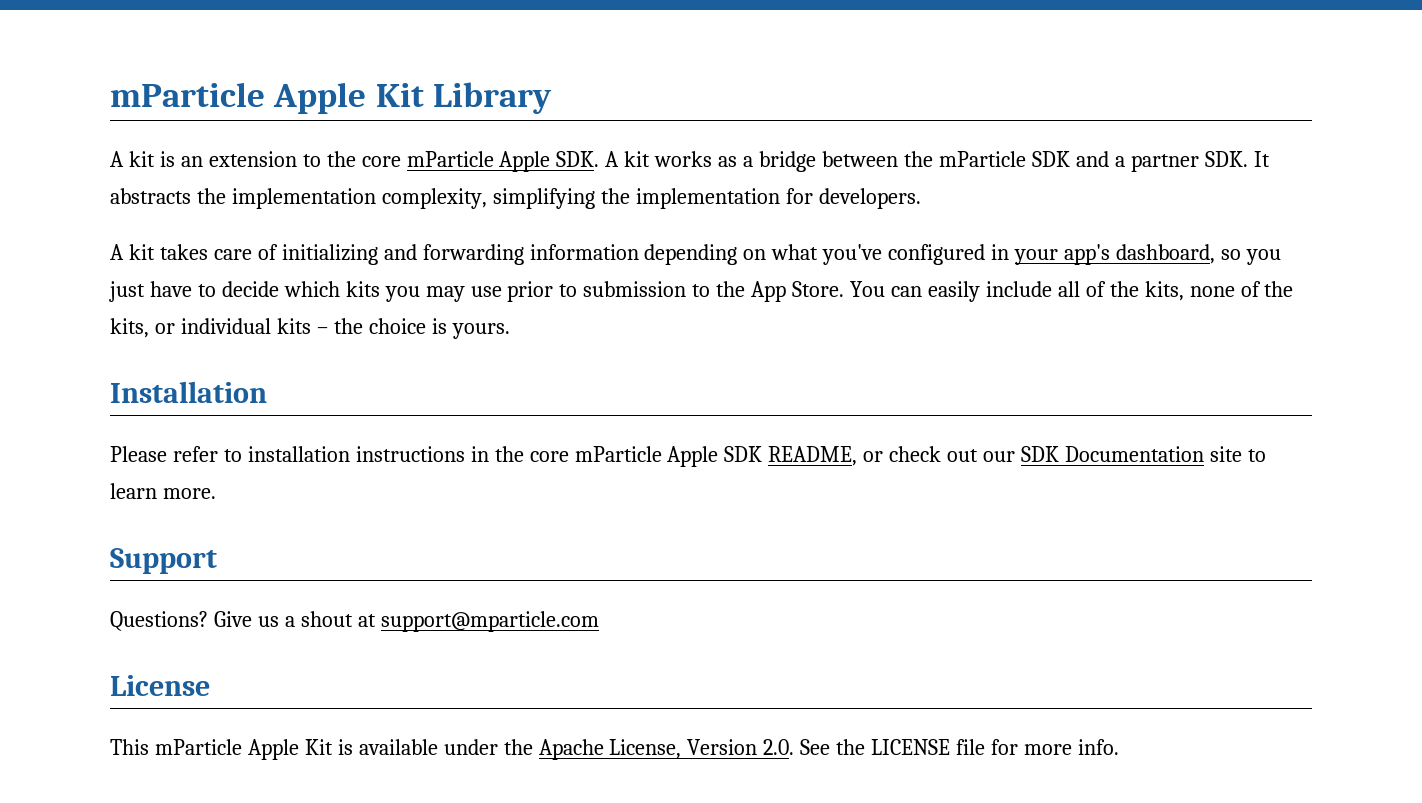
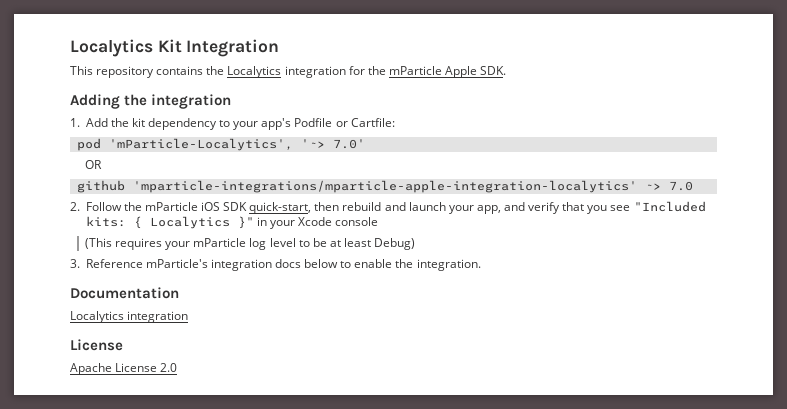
- mParticle Apple Kit Library
- A kit is an extension to the core mParticle Apple SDK. A kit works as a bridge between the mParticle SDK and a partner SDK. It abstracts the implementation complexity, simplifying the implementation for developers.
- A kit takes care of initializing and forwarding information depending on what you've configured in your app's dashboard, so you just have to decide which kits you may use prior to submission to the App Store. You can easily include all of the kits, none of the kits, or individual kits – the choice is yours.
- Installation
- Please refer to installation instructions in the core mParticle Apple SDK README, or check out our SDK Documentation site to learn more.
- Support
- Questions? Give us a shout at support@mparticle.com
+ Localytics Kit Integration
+ This repository contains the Localytics integration for the mParticle Apple SDK.
+ Adding the integration
+ 1. Add the kit dependency to your app's Podfile or Cartfile:
+ pod 'mParticle-Localytics', '~> 7.0'
+ OR
+ github 'mparticle-integrations/mparticle-apple-integration-localytics' ~> 7.0
+ 2. Follow the mParticle iOS SDK quick-start, then rebuild and launch your app, and verify that you see "Included kits: { Localytics }" in your Xcode console
+ (This requires your mParticle log level to be at least Debug)
+ 3. Reference mParticle's integration docs below to enable the integration.
+ Documentation
+ Localytics integration
  License
- This mParticle Apple Kit is available under the Apache License, Version 2.0. See the LICENSE file for more info.
+ Apache License 2.0

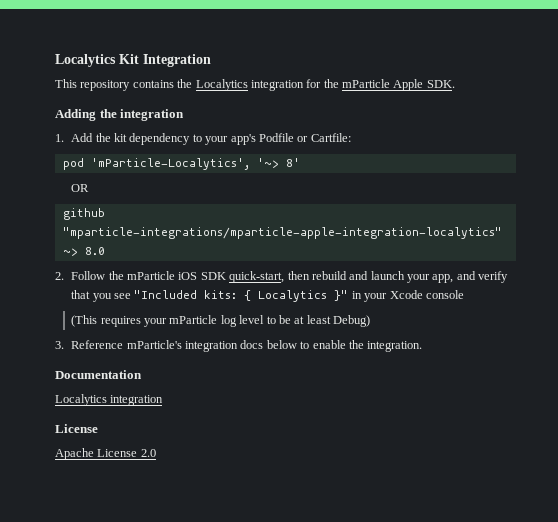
- pod 'mParticle-Localytics', '~> 7.0'
+ pod 'mParticle-Localytics', '~> 8'
- github 'mparticle-integrations/mparticle-apple-integration-localytics' ~> 7.0
+ github "mparticle-integrations/mparticle-apple-integration-localytics" ~> 8.0

